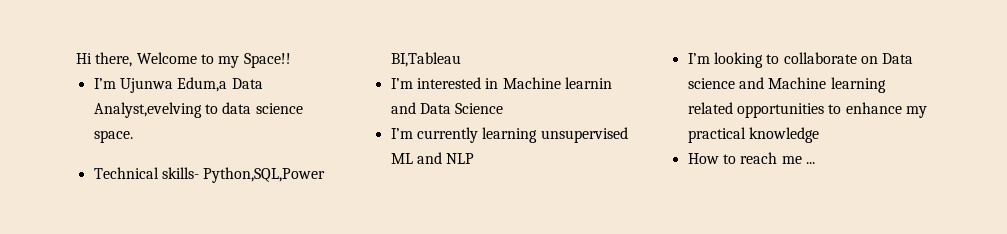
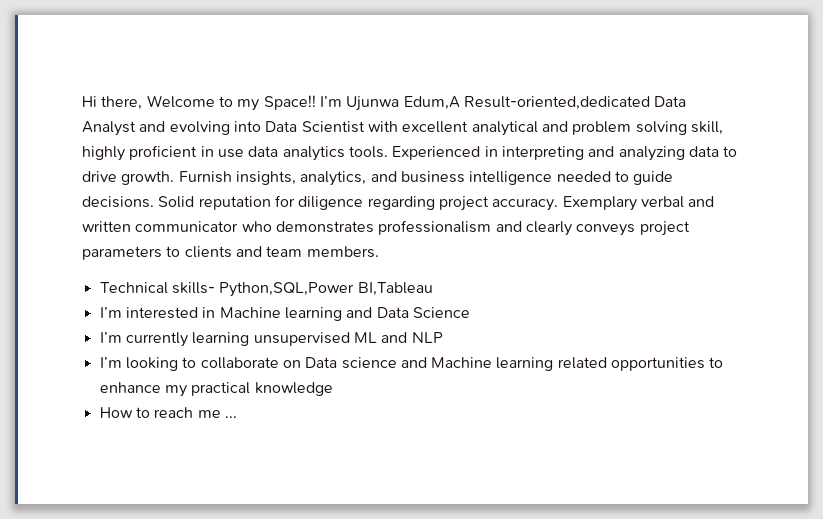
- Hi there, Welcome to my Space!!
- I’m Ujunwa Edum,a Data Analyst,evelving to data science space.
+ Hi there, Welcome to my Space!! I’m Ujunwa Edum,A Result-oriented,dedicated Data Analyst and evolving into Data Scientist with excellent analytical and problem solving skill, highly proficient in use data analytics tools. Experienced in interpreting and analyzing data to drive growth. Furnish insights, analytics, and business intelligence needed to guide decisions. Solid reputation for diligence regarding project accuracy. Exemplary verbal and written communicator who demonstrates professionalism and clearly conveys project parameters to clients and team members.
- I’m interested in Machine learnin and Data Science
+ I’m interested in Machine learning and Data Science

